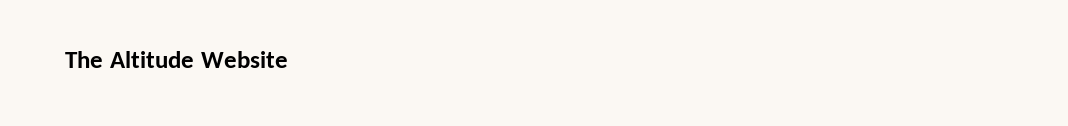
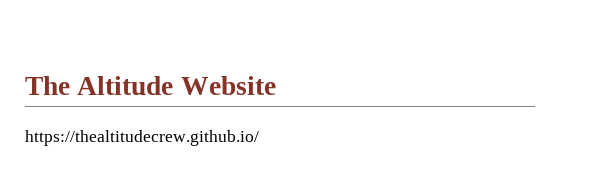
+ https://thealtitudecrew.github.io/

